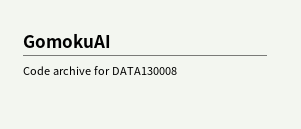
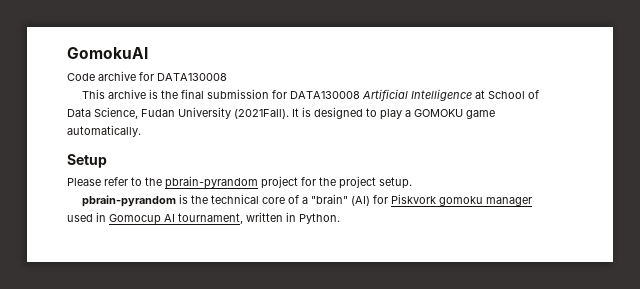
+ This archive is the final submission for DATA130008 Artificial Intelligence at School of Data Science, Fudan University (2021Fall). It is designed to play a GOMOKU game automatically.
+ Setup
+ Please refer to the pbrain-pyrandom project for the project setup.
+ pbrain-pyrandom is the technical core of a "brain" (AI) for Piskvork gomoku manager used in Gomocup AI tournament, written in Python.

